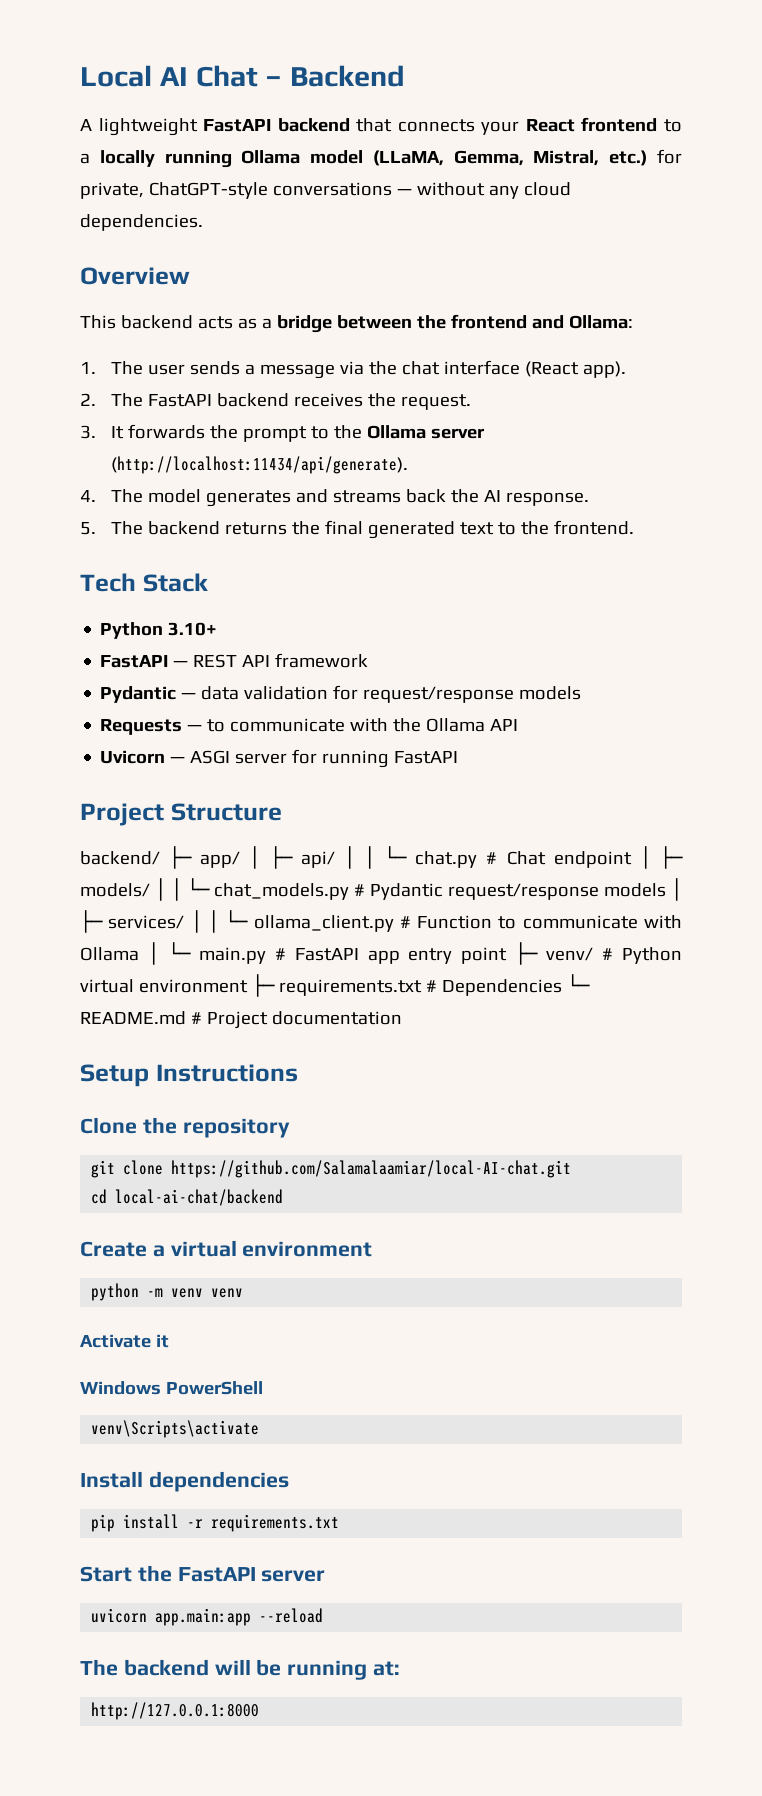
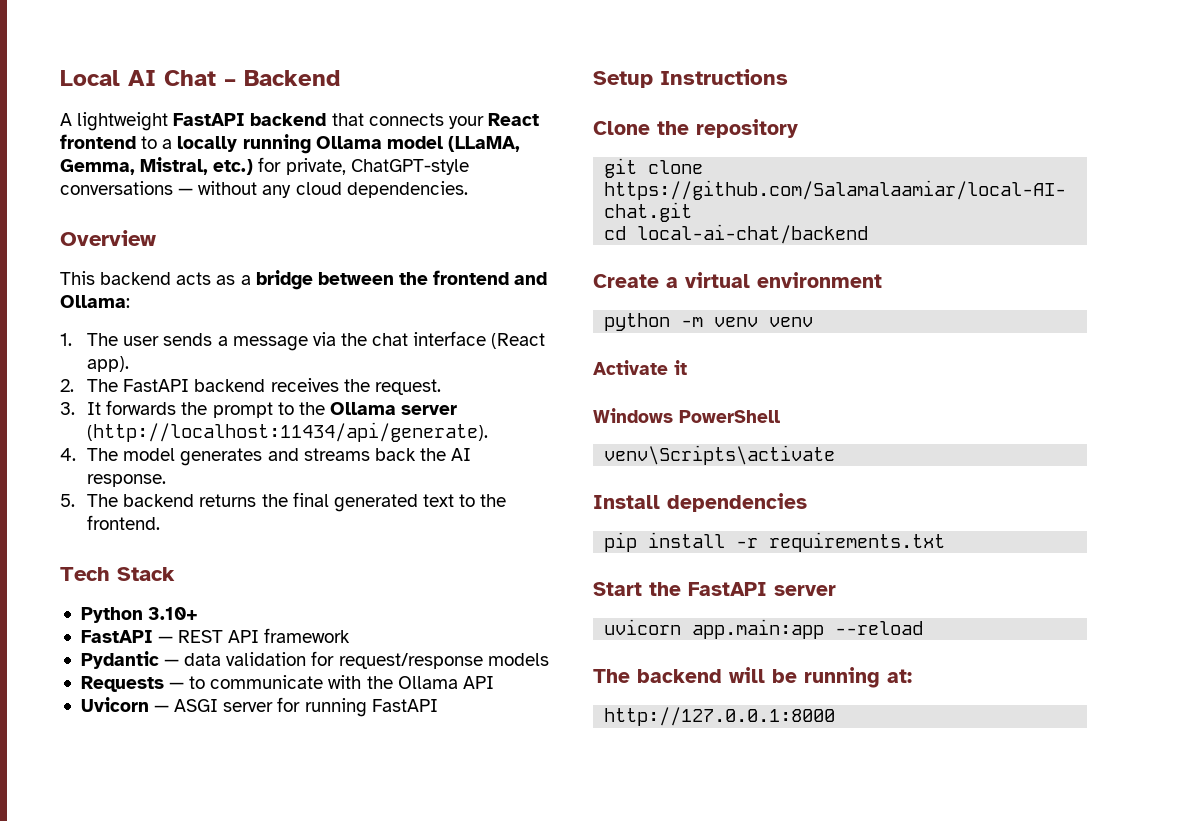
- Project Structure
- backend/ ├─ app/ │ ├─ api/ │ │ └─ chat.py # Chat endpoint │ ├─ models/ │ │ └─ chat_models.py # Pydantic request/response models │ ├─ services/ │ │ └─ ollama_client.py # Function to communicate with Ollama │ └─ main.py # FastAPI app entry point ├─ venv/ # Python virtual environment ├─ requirements.txt # Dependencies └─ README.md # Project documentation

